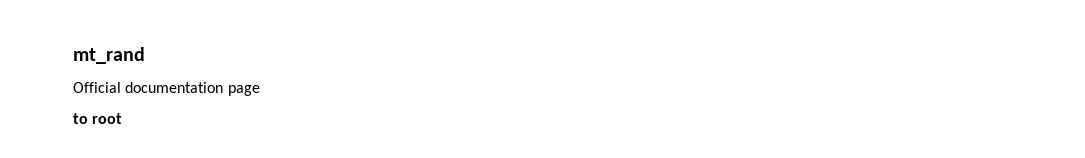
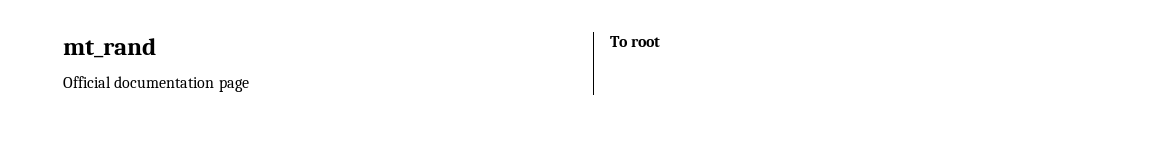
- to root
+ To root

